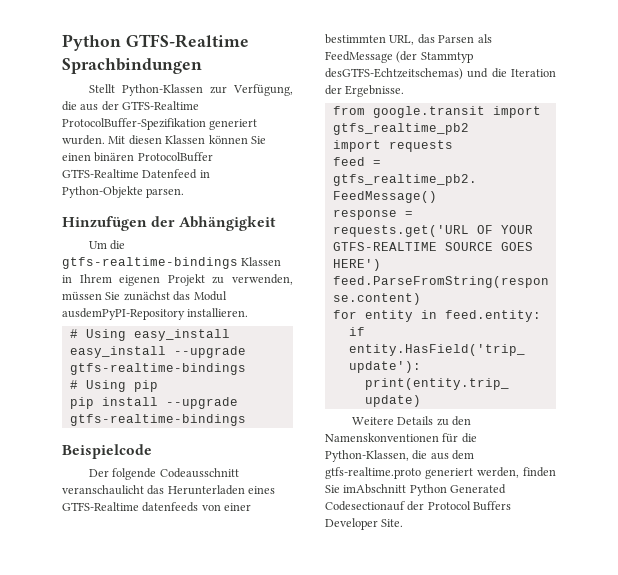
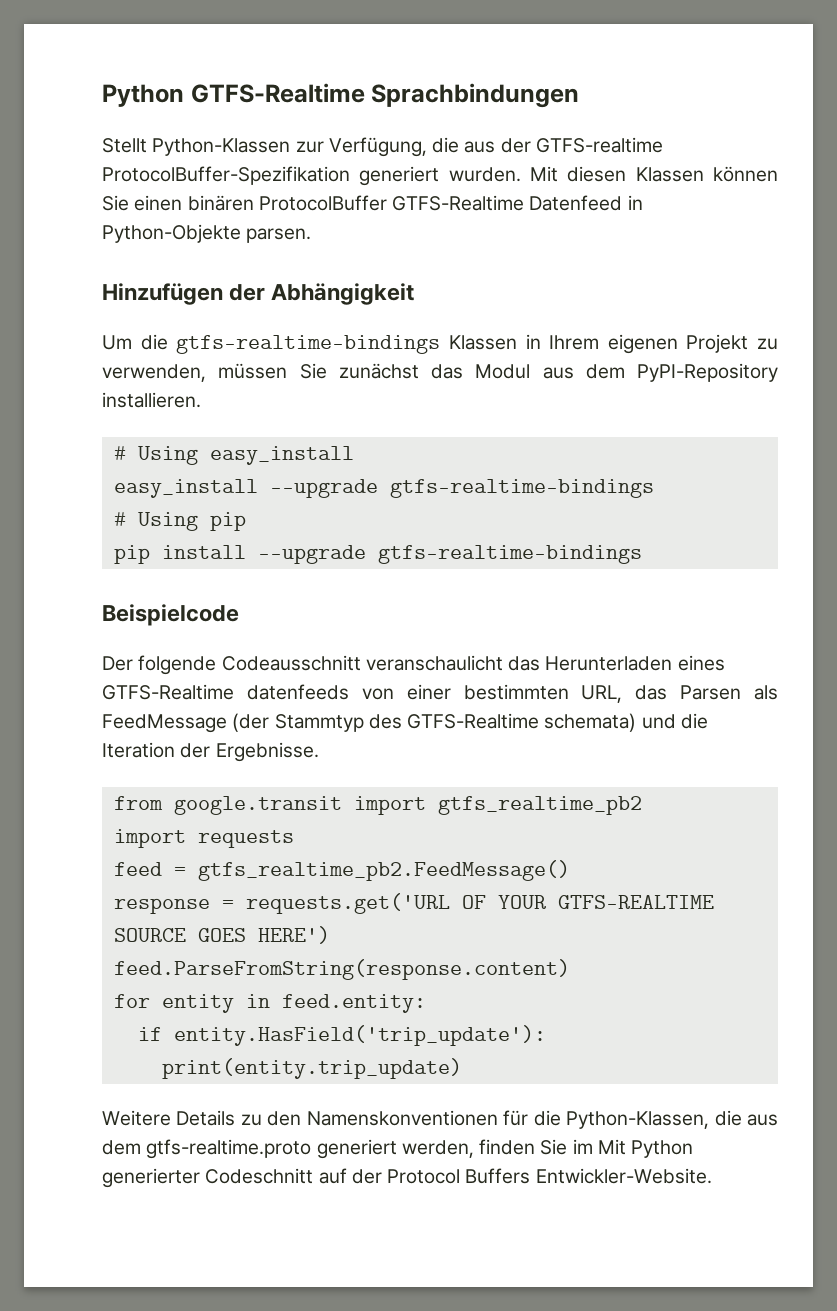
- Stellt Python-Klassen zur Verfügung, die aus der GTFS-Realtime ProtocolBuffer-Spezifikation generiert wurden.
+ Stellt Python-Klassen zur Verfügung, die aus der GTFS-realtime ProtocolBuffer-Spezifikation generiert wurden.
- Um die gtfs-realtime-bindings Klassen in Ihrem eigenen Projekt zu verwenden, müssen Sie zunächst das Modul ausdemPyPI-Repository installieren.
+ Um die gtfs-realtime-bindings Klassen in Ihrem eigenen Projekt zu verwenden, müssen Sie zunächst das Modul aus dem PyPI-Repository installieren.
- Der folgende Codeausschnitt veranschaulicht das Herunterladen eines GTFS-Realtime datenfeeds von einer bestimmten URL, das Parsen als FeedMessage (der Stammtyp desGTFS-Echtzeitschemas) und die Iteration der Ergebnisse.
+ Der folgende Codeausschnitt veranschaulicht das Herunterladen eines GTFS-Realtime datenfeeds von einer bestimmten URL, das Parsen als FeedMessage (der Stammtyp des GTFS-Realtime schemata) und die Iteration der Ergebnisse.
- Weitere Details zu den Namenskonventionen für die Python-Klassen, die aus dem gtfs-realtime.proto generiert werden, finden Sie imAbschnitt Python Generated Codesectionauf der Protocol Buffers Developer Site.
+ Weitere Details zu den Namenskonventionen für die Python-Klassen, die aus dem gtfs-realtime.proto generiert werden, finden Sie im Mit Python generierter Codeschnitt auf der Protocol Buffers Entwickler-Website.

